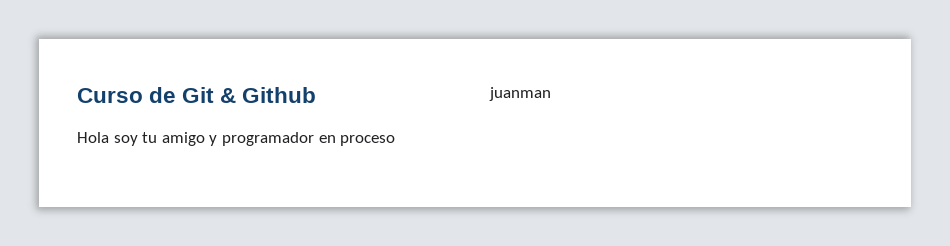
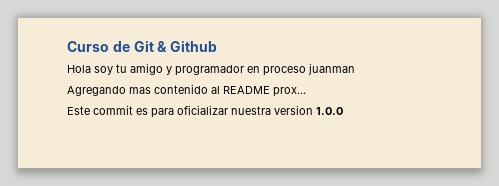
+ Agregando mas contenido al README prox...
+ Este commit es para oficializar nuestra version 1.0.0

